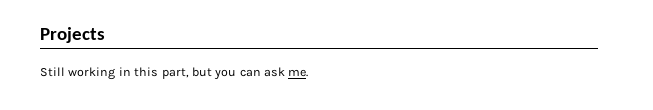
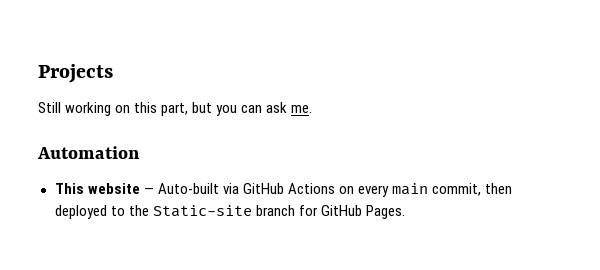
- Still working in this part, but you can ask me.
+ Still working on this part, but you can ask me.
+ Automation
+ This website — Auto-built via GitHub Actions on every main commit, then deployed to the Static-site branch for GitHub Pages.

